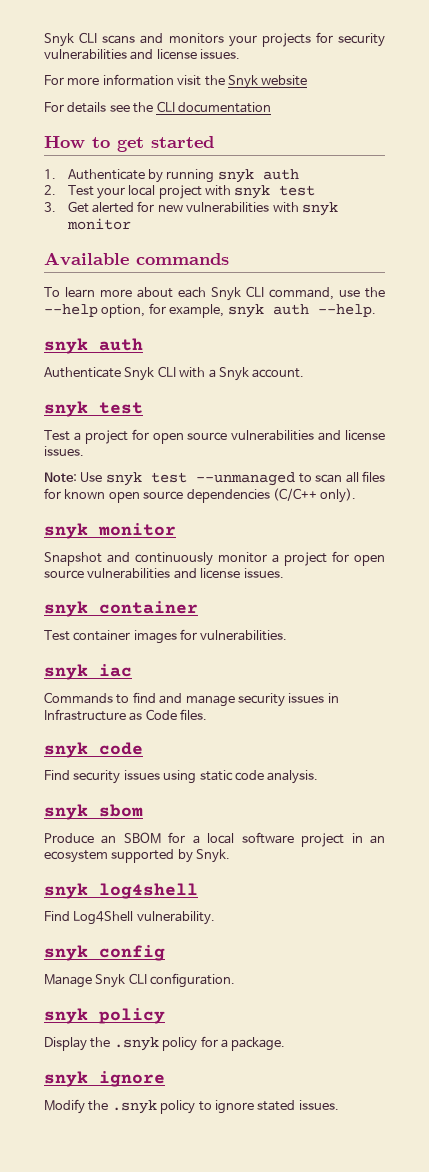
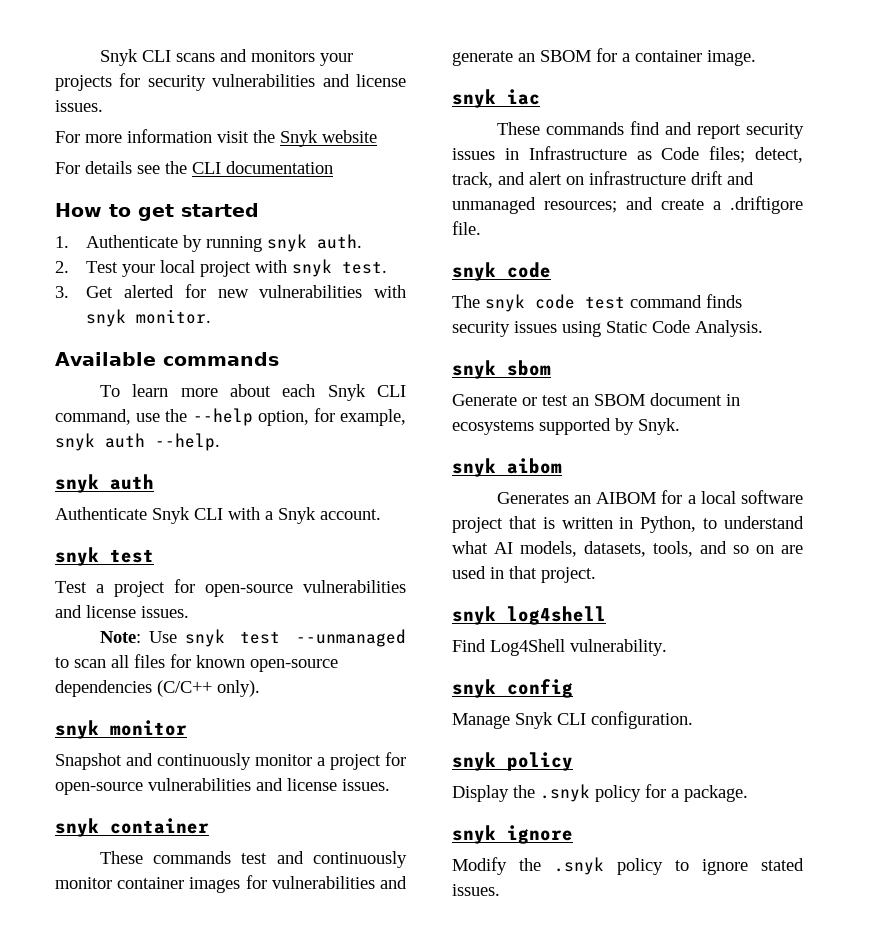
- 1. Authenticate by running snyk auth
+ 1. Authenticate by running snyk auth.
- 2. Test your local project with snyk test
+ 2. Test your local project with snyk test.
- 3. Get alerted for new vulnerabilities with snyk monitor
+ 3. Get alerted for new vulnerabilities with snyk monitor.
- Test a project for open source vulnerabilities and license issues.
+ Test a project for open-source vulnerabilities and license issues.
- Note: Use snyk test --unmanaged to scan all files for known open source dependencies (C/C++ only).
+ Note: Use snyk test --unmanaged to scan all files for known open-source dependencies (C/C++ only).
- Snapshot and continuously monitor a project for open source vulnerabilities and license issues.
+ Snapshot and continuously monitor a project for open-source vulnerabilities and license issues.
- Test container images for vulnerabilities.
+ These commands test and continuously monitor container images for vulnerabilities and generate an SBOM for a container image.
- Commands to find and manage security issues in Infrastructure as Code files.
+ These commands find and report security issues in Infrastructure as Code files; detect, track, and alert on infrastructure drift and unmanaged resources; and create a .driftigore file.
  snyk code
- Find security issues using static code analysis.
+ The snyk code test command finds security issues using Static Code Analysis.
  snyk sbom
- Produce an SBOM for a local software project in an ecosystem supported by Snyk.
+ Generate or test an SBOM document in ecosystems supported by Snyk.
+ snyk aibom
+ Generates an AIBOM for a local software project that is written in Python, to understand what AI models, datasets, tools, and so on are used in that project.

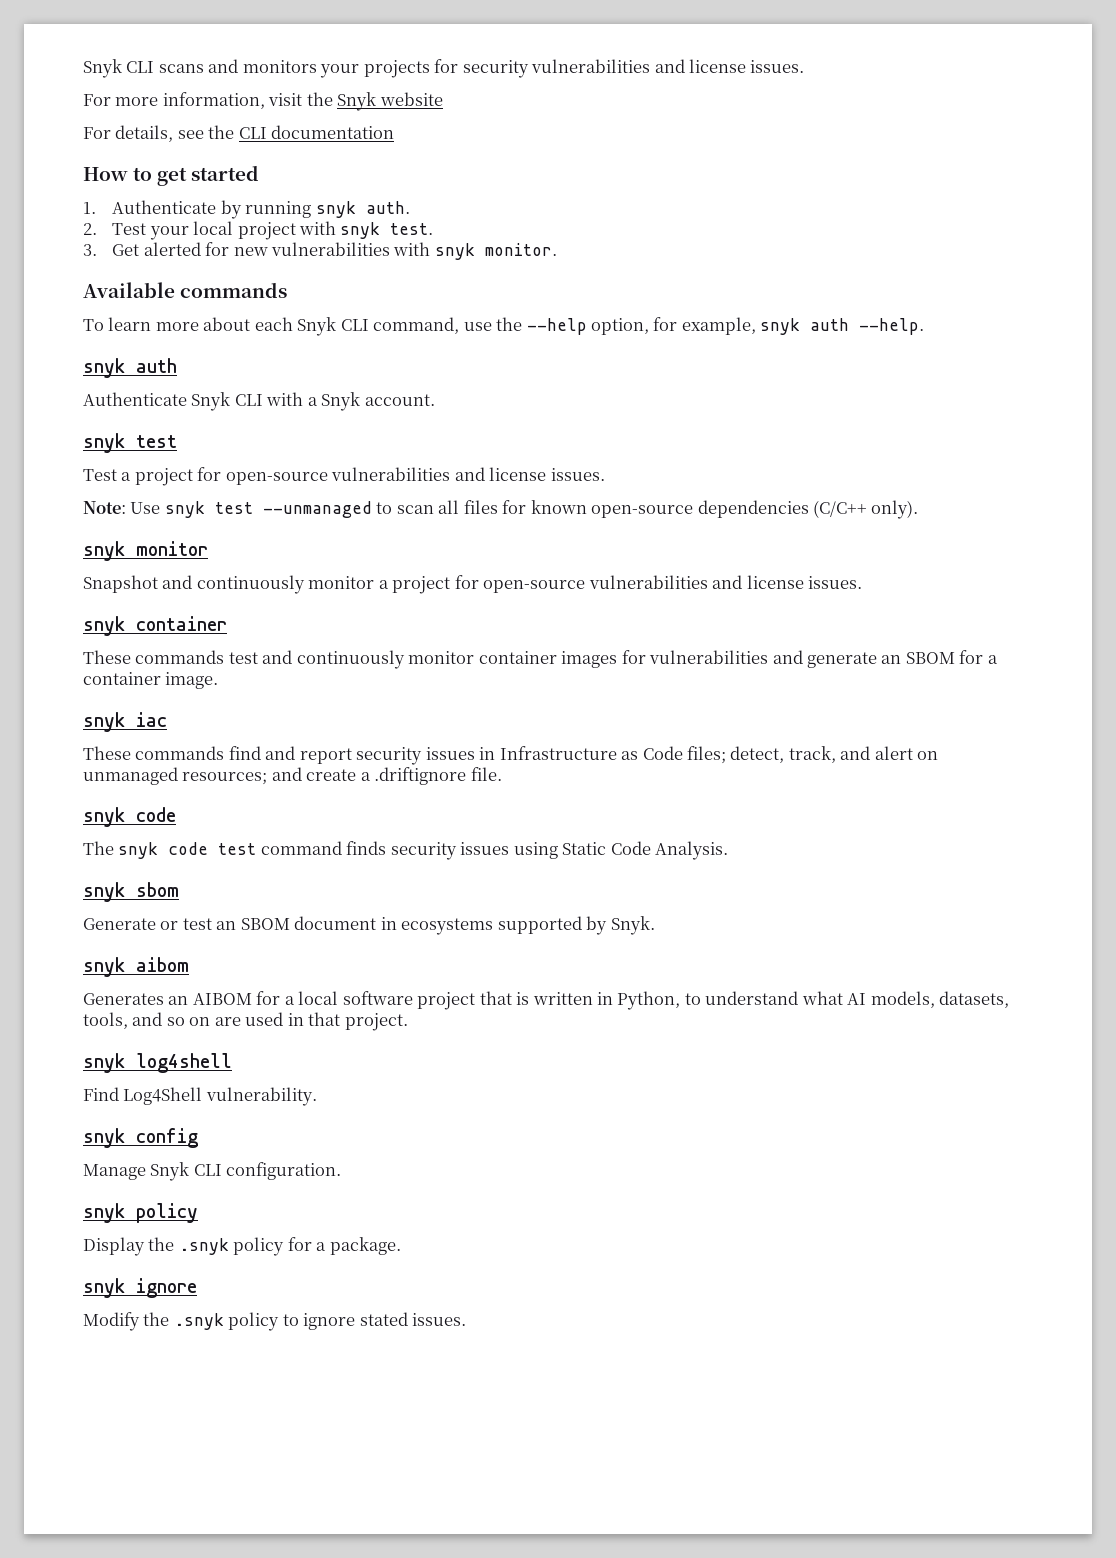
- For more information visit the Snyk website
+ For more information, visit the Snyk website
- For details see the CLI documentation
+ For details, see the CLI documentation
- These commands find and report security issues in Infrastructure as Code files; detect, track, and alert on infrastructure drift and unmanaged resources; and create a .driftigore file.
+ These commands find and report security issues in Infrastructure as Code files; detect, track, and alert on unmanaged resources; and create a .driftignore file.

